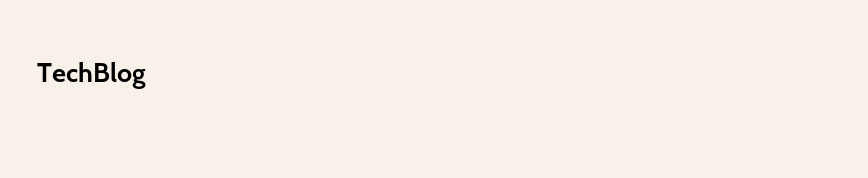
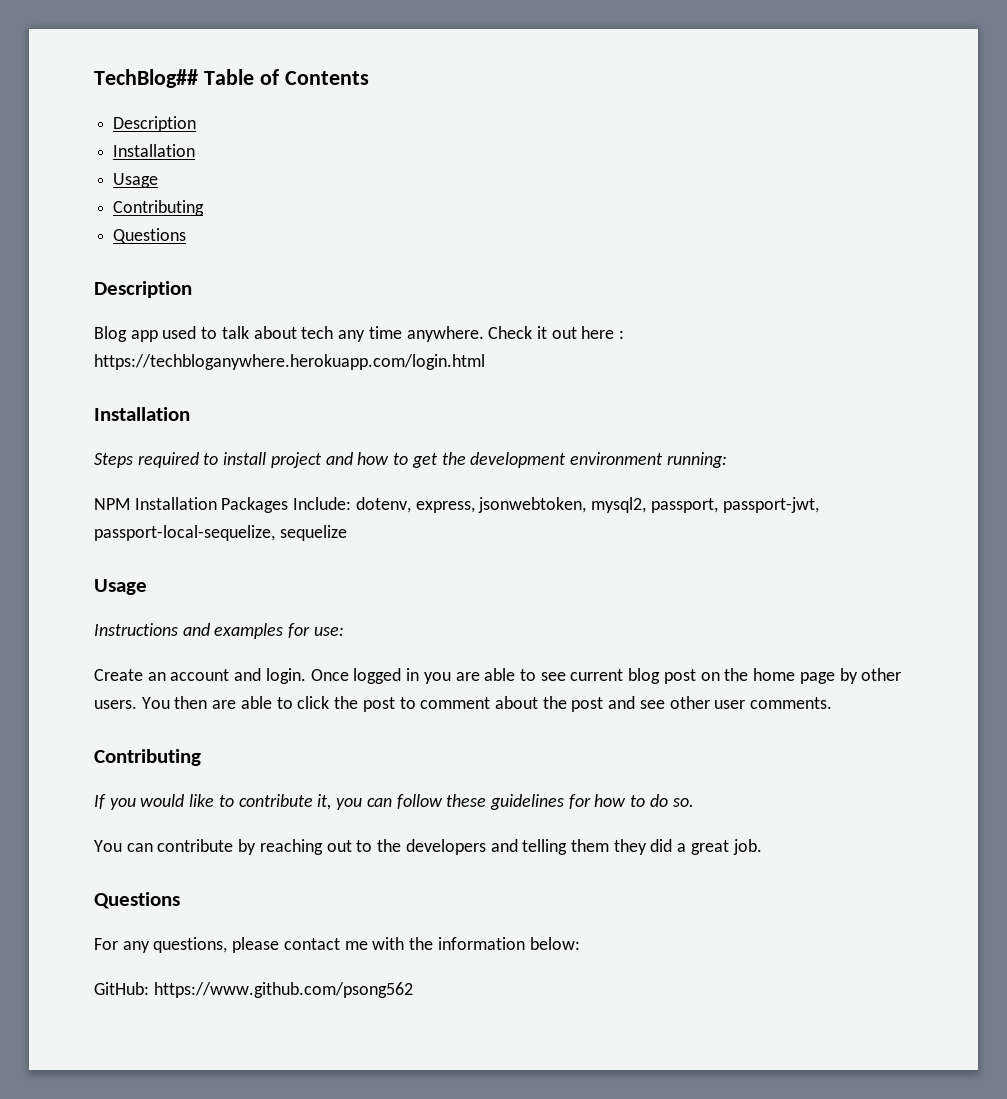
- TechBlog
+ TechBlog## Table of Contents
+ Description
+ Installation
+ Usage
+ Contributing
+ Questions
+ Description
+ Blog app used to talk about tech any time anywhere. Check it out here : https://techbloganywhere.herokuapp.com/login.html
+ Installation
+ Steps required to install project and how to get the development environment running:
+ NPM Installation Packages Include: dotenv, express, jsonwebtoken, mysql2, passport, passport-jwt, passport-local-sequelize, sequelize
+ Usage
+ Instructions and examples for use:
+ Create an account and login. Once logged in you are able to see current blog post on the home page by other users. You then are able to click the post to comment about the post and see other user comments.
+ Contributing
+ If you would like to contribute it, you can follow these guidelines for how to do so.
+ You can contribute by reaching out to the developers and telling them they did a great job.
+ Questions
+ For any questions, please contact me with the information below:
+ GitHub: https://www.github.com/psong562

